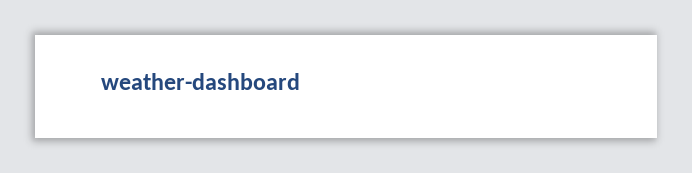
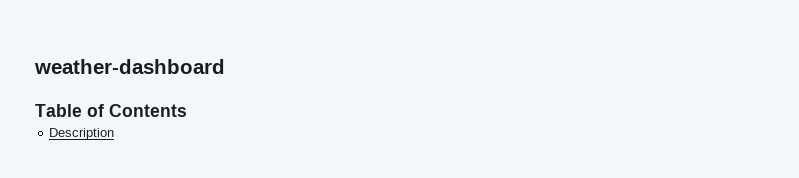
+ Table of Contents
+ Description

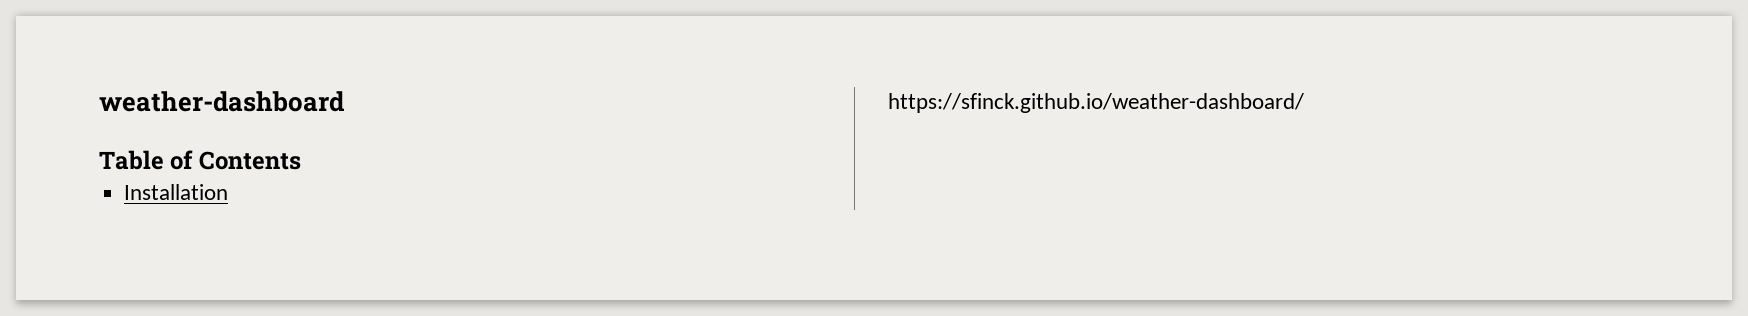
- Description
+ Installation
+ https://sfinck.github.io/weather-dashboard/

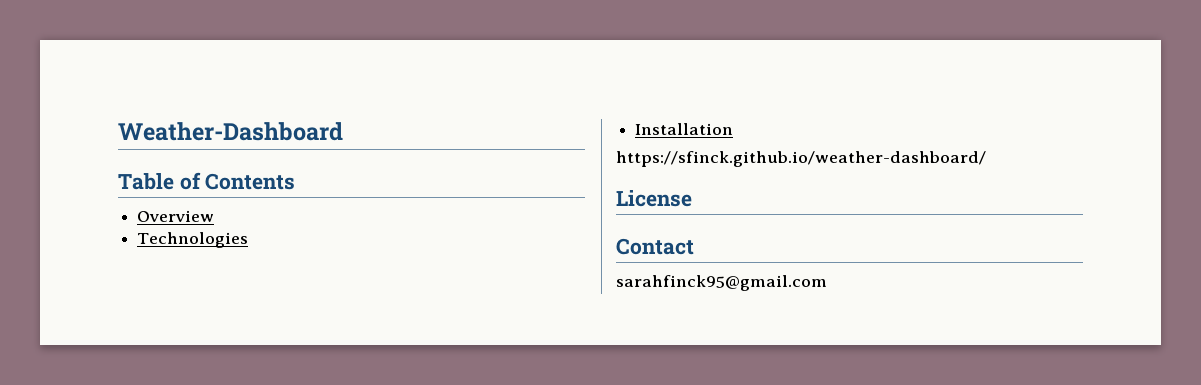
- weather-dashboard
+ Weather-Dashboard
+ Overview
+ Technologies
+ License
+ Contact
+ sarahfinck95@gmail.com

